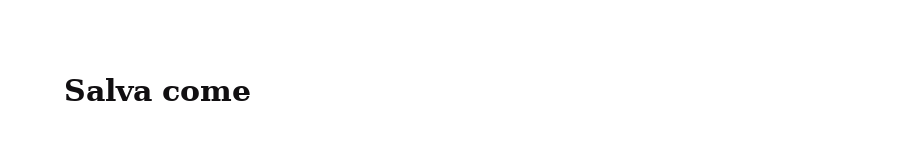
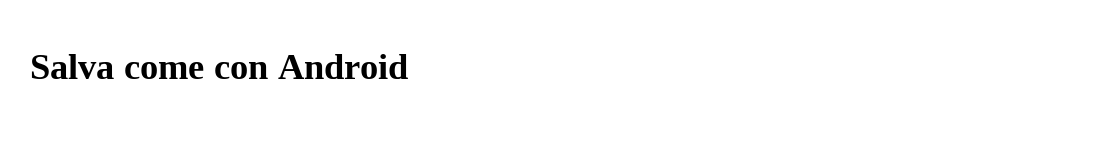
- Salva come
+ Salva come con Android

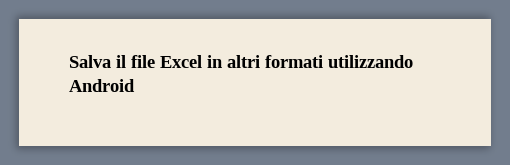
- Salva come con Android
+ Salva il file Excel in altri formati utilizzando Android

